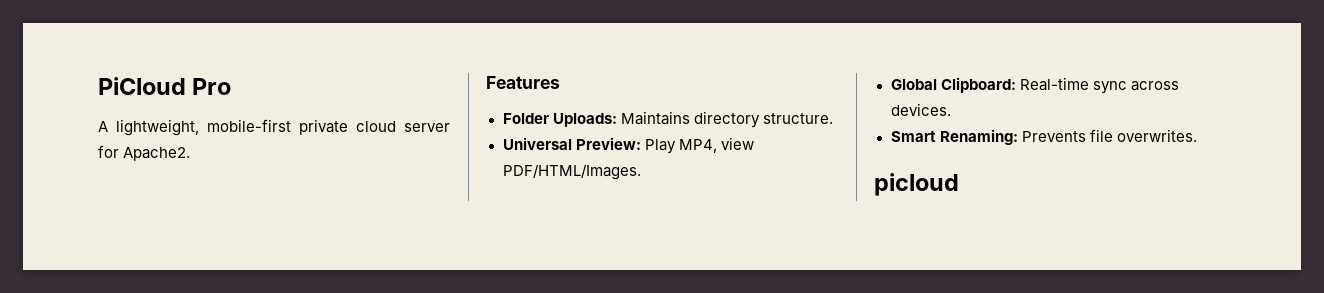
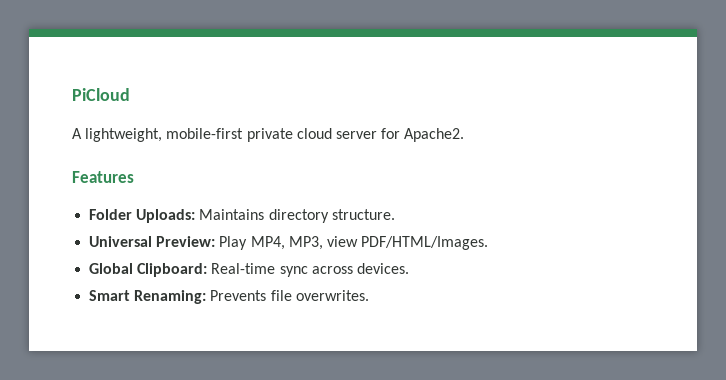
- PiCloud Pro
+ PiCloud
- Universal Preview: Play MP4, view PDF/HTML/Images.
+ Universal Preview: Play MP4, MP3, view PDF/HTML/Images.
- picloud

